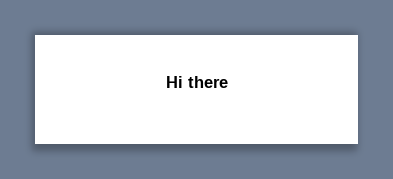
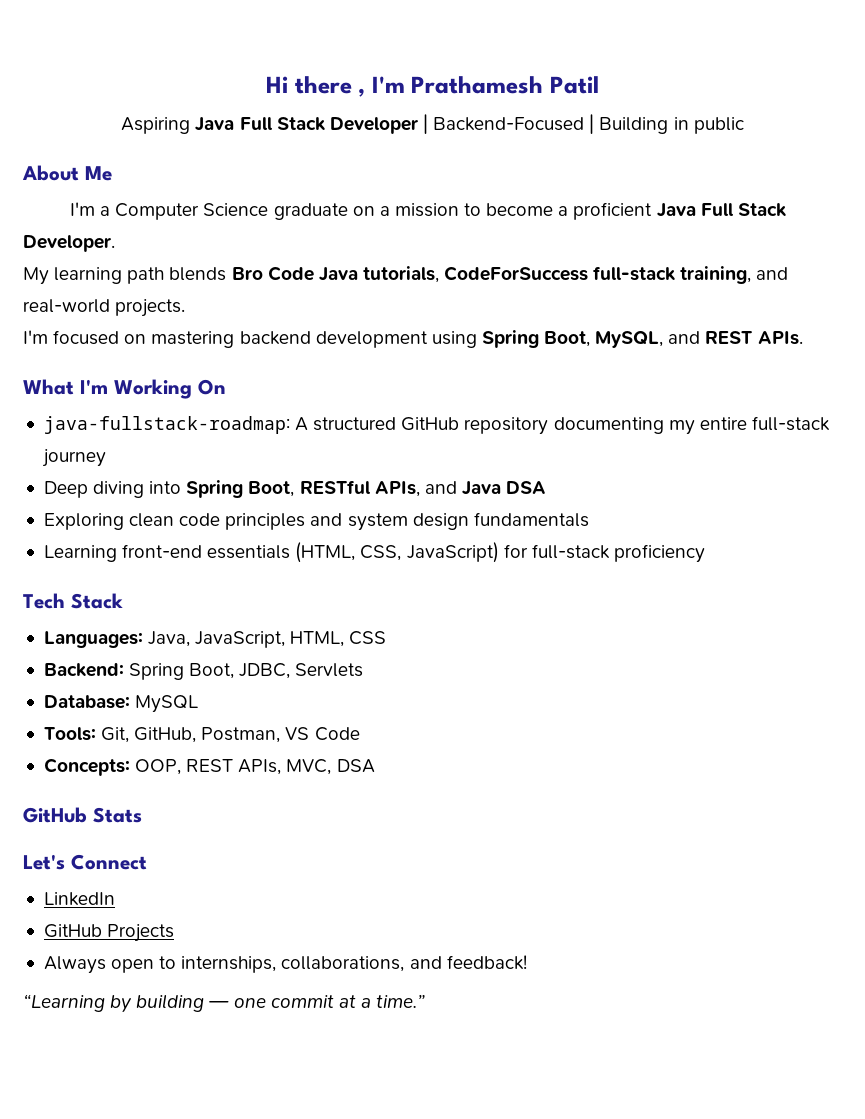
- Hi there
+ Hi there , I'm Prathamesh Patil
+ Aspiring Java Full Stack Developer | Backend-Focused | Building in public
+ About Me
+ I'm a Computer Science graduate on a mission to become a proficient Java Full Stack Developer.
+ My learning path blends Bro Code Java tutorials, CodeForSuccess full-stack training, and real-world projects.
+ I'm focused on mastering backend development using Spring Boot, MySQL, and REST APIs.
+ What I'm Working On
+ java-fullstack-roadmap: A structured GitHub repository documenting my entire full-stack journey
+ Deep diving into Spring Boot, RESTful APIs, and Java DSA
+ Exploring clean code principles and system design fundamentals
+ Learning front-end essentials (HTML, CSS, JavaScript) for full-stack proficiency
+ Tech Stack
+ Languages: Java, JavaScript, HTML, CSS
+ Backend: Spring Boot, JDBC, Servlets
+ Database: MySQL
+ Tools: Git, GitHub, Postman, VS Code
+ Concepts: OOP, REST APIs, MVC, DSA
+ GitHub Stats
+ Let's Connect
+ LinkedIn
+ GitHub Projects
+ Always open to internships, collaborations, and feedback!
+ “Learning by building — one commit at a time.”

